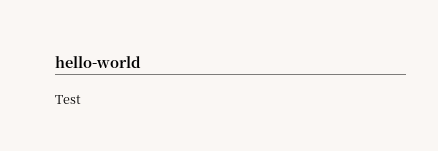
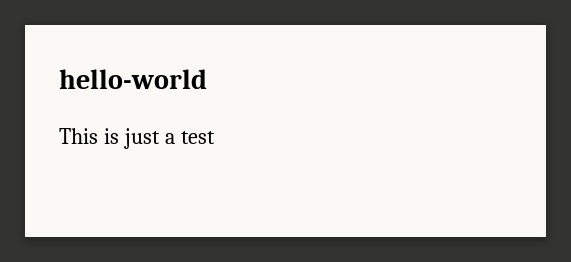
- Test
+ This is just a test

